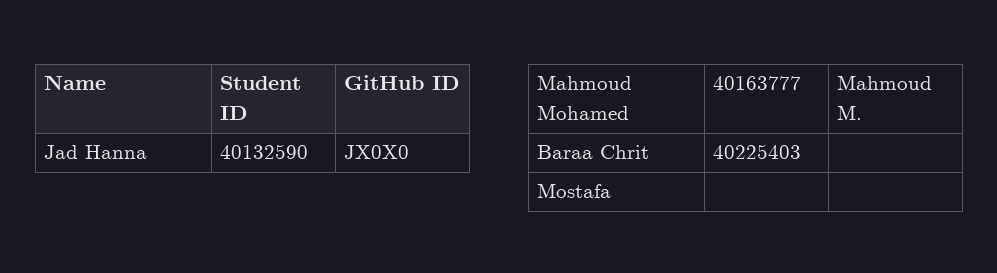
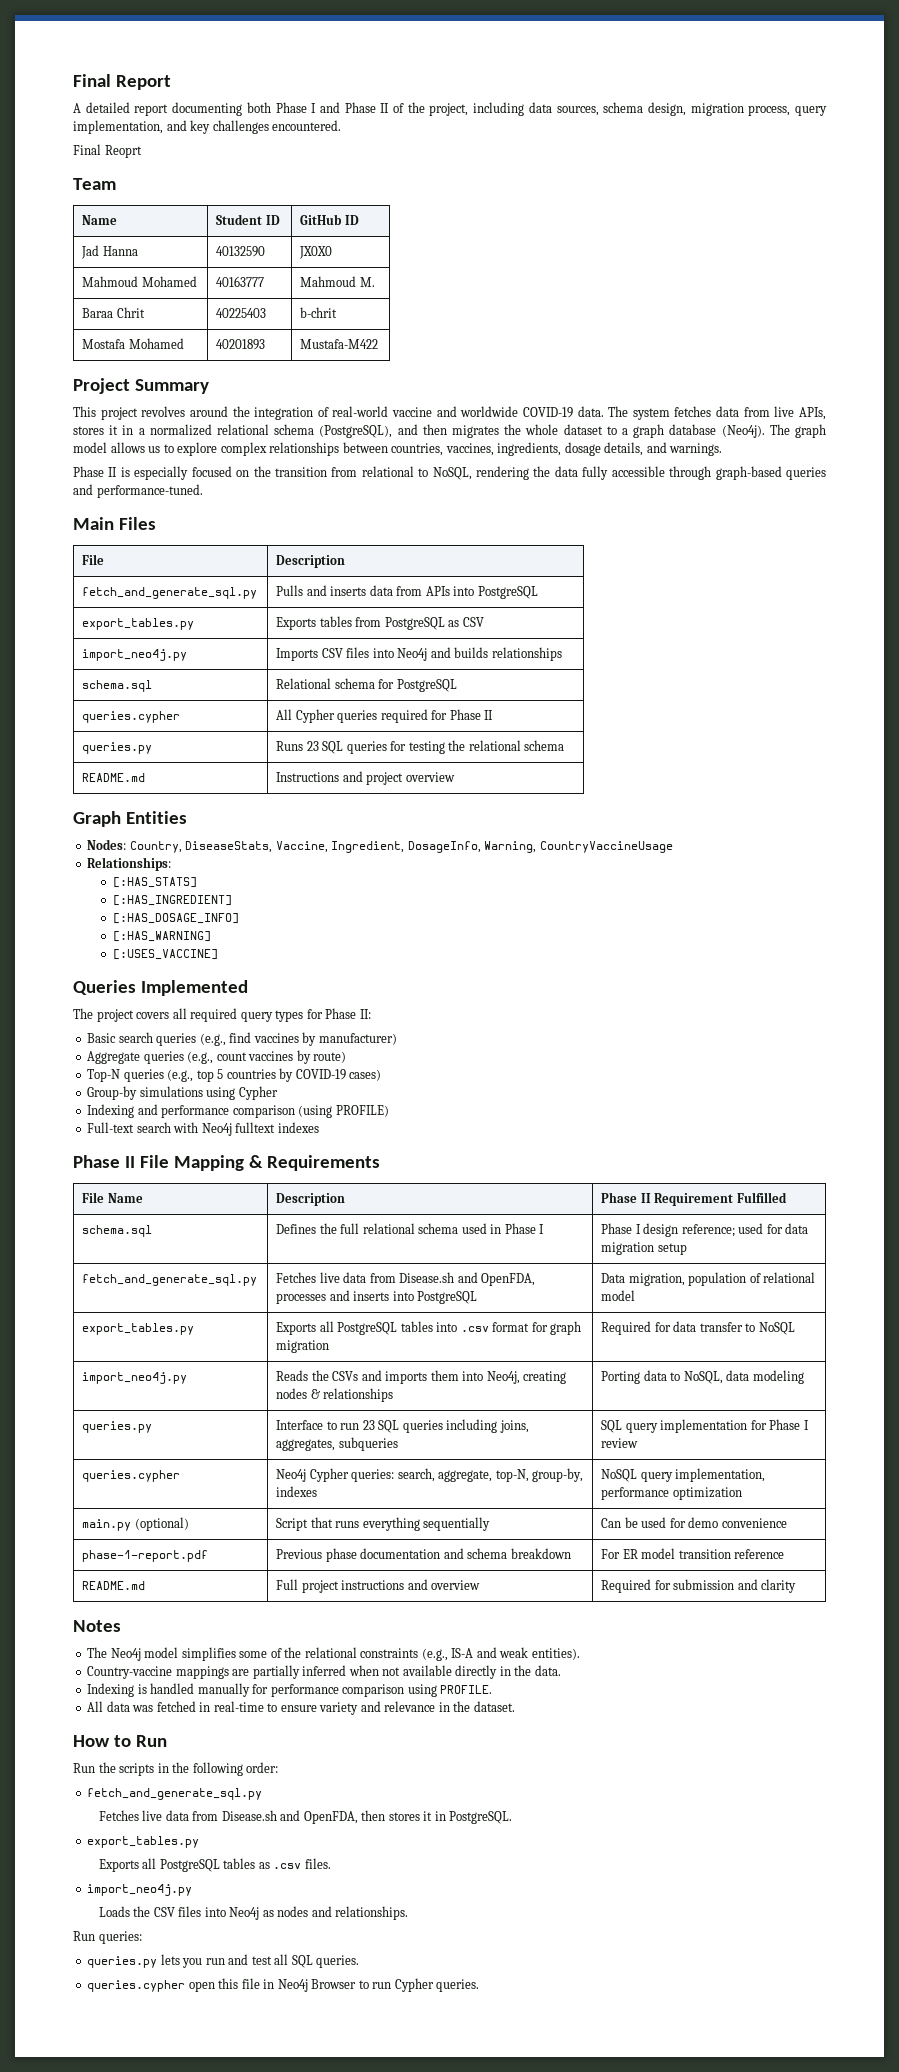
+ Final Report
+ A detailed report documenting both Phase I and Phase II of the project, including data sources, schema design, migration process, query implementation, and key challenges encountered.
+ Final Reoprt
+ Team
- Baraa Chrit | 40225403 |
+ Baraa Chrit | 40225403 | b-chrit
- Mostafa | |
+ Mostafa Mohamed | 40201893 | Mustafa-M422
+ Project Summary
+ This project revolves around the integration of real-world vaccine and worldwide COVID-19 data. The system fetches data from live APIs, stores it in a normalized relational schema (PostgreSQL), and then migrates the whole dataset to a graph database (Neo4j). The graph model allows us to explore complex relationships between countries, vaccines, ingredients, dosage details, and warnings.
+ Phase II is especially focused on the transition from relational to NoSQL, rendering the data fully accessible through graph-based queries and performance-tuned.
+ Main Files
+ File | Description
+ fetch_and_generate_sql.py | Pulls and inserts data from APIs into PostgreSQL
+ export_tables.py | Exports tables from PostgreSQL as CSV
+ import_neo4j.py | Imports CSV files into Neo4j and builds relationships
+ schema.sql | Relational schema for PostgreSQL
+ queries.cypher | All Cypher queries required for Phase II
+ queries.py | Runs 23 SQL queries for testing the relational schema
+ README.md | Instructions and project overview
+ Graph Entities
+ Nodes: Country, DiseaseStats, Vaccine, Ingredient, DosageInfo, Warning, CountryVaccineUsage
+ Relationships:
+ [:HAS_STATS]
+ [:HAS_INGREDIENT]
+ [:HAS_DOSAGE_INFO]
+ [:HAS_WARNING]
+ [:USES_VACCINE]
+ Queries Implemented
+ The project covers all required query types for Phase II:
+ Basic search queries (e.g., find vaccines by manufacturer)
+ Aggregate queries (e.g., count vaccines by route)
+ Top-N queries (e.g., top 5 countries by COVID-19 cases)
+ Group-by simulations using Cypher
+ Indexing and performance comparison (using PROFILE)
+ Full-text search with Neo4j fulltext indexes
+ Phase II File Mapping & Requirements
+ File Name | Description | Phase II Requirement Fulfilled
+ schema.sql | Defines the full relational schema used in Phase I | Phase I design reference; used for data migration setup
+ fetch_and_generate_sql.py | Fetches live data from Disease.sh and OpenFDA, processes and inserts into PostgreSQL | Data migration, population of relational model
+ export_tables.py | Exports all PostgreSQL tables into .csv format for graph migration | Required for data transfer to NoSQL
+ import_neo4j.py | Reads the CSVs and imports them into Neo4j, creating nodes & relationships | Porting data to NoSQL, data modeling
+ queries.py | Interface to run 23 SQL queries including joins, aggregates, subqueries | SQL query implementation for Phase I review
+ queries.cypher | Neo4j Cypher queries: search, aggregate, top-N, group-by, indexes | NoSQL query implementation, performance optimization
+ main.py (optional) | Script that runs everything sequentially | Can be used for demo convenience
+ phase-1-report.pdf | Previous phase documentation and schema breakdown | For ER model transition reference
+ README.md | Full project instructions and overview | Required for submission and clarity
+ Notes
+ The Neo4j model simplifies some of the relational constraints (e.g., IS-A and weak entities).
+ Country-vaccine mappings are partially inferred when not available directly in the data.
+ Indexing is handled manually for performance comparison using PROFILE.
+ All data was fetched in real-time to ensure variety and relevance in the dataset.
+ How to Run
+ Run the scripts in the following order:
+ fetch_and_generate_sql.py
+ Fetches live data from Disease.sh and OpenFDA, then stores it in PostgreSQL.
+ export_tables.py
+ Exports all PostgreSQL tables as .csv files.
+ import_neo4j.py
+ Loads the CSV files into Neo4j as nodes and relationships.
+ Run queries:
+ queries.py lets you run and test all SQL queries.
+ queries.cypher open this file in Neo4j Browser to run Cypher queries.

